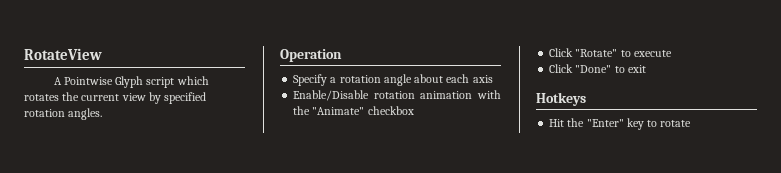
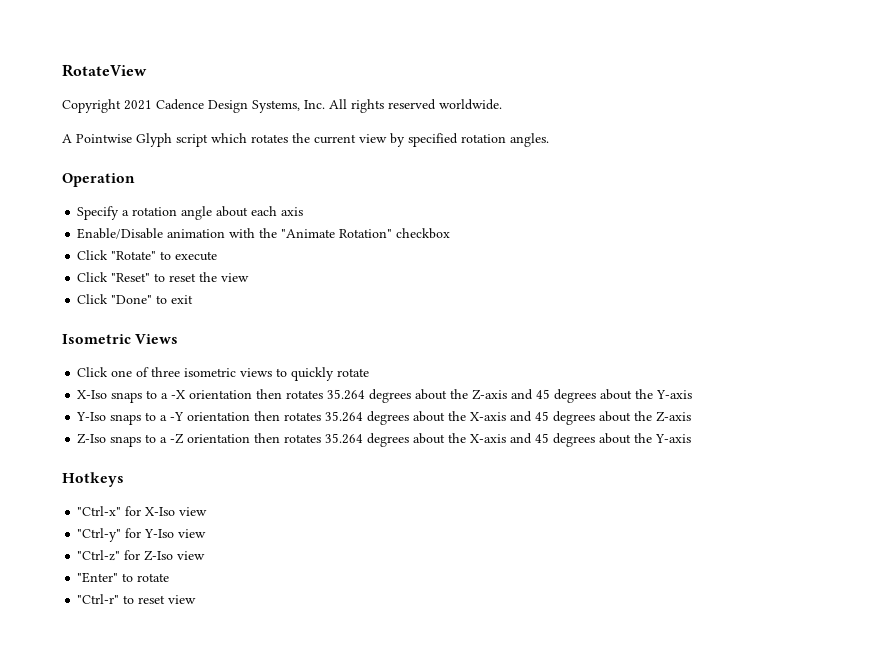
+ Copyright 2021 Cadence Design Systems, Inc. All rights reserved worldwide.
- Enable/Disable rotation animation with the "Animate" checkbox
+ Enable/Disable animation with the "Animate Rotation" checkbox
+ Click "Reset" to reset the view
  Click "Done" to exit
+ Isometric Views
+ Click one of three isometric views to quickly rotate
+ X-Iso snaps to a -X orientation then rotates 35.264 degrees about the Z-axis and 45 degrees about the Y-axis
+ Y-Iso snaps to a -Y orientation then rotates 35.264 degrees about the X-axis and 45 degrees about the Z-axis
+ Z-Iso snaps to a -Z orientation then rotates 35.264 degrees about the X-axis and 45 degrees about the Y-axis
  Hotkeys
- Hit the "Enter" key to rotate
+ "Ctrl-x" for X-Iso view
+ "Ctrl-y" for Y-Iso view
+ "Ctrl-z" for Z-Iso view
+ "Enter" to rotate
+ "Ctrl-r" to reset view

